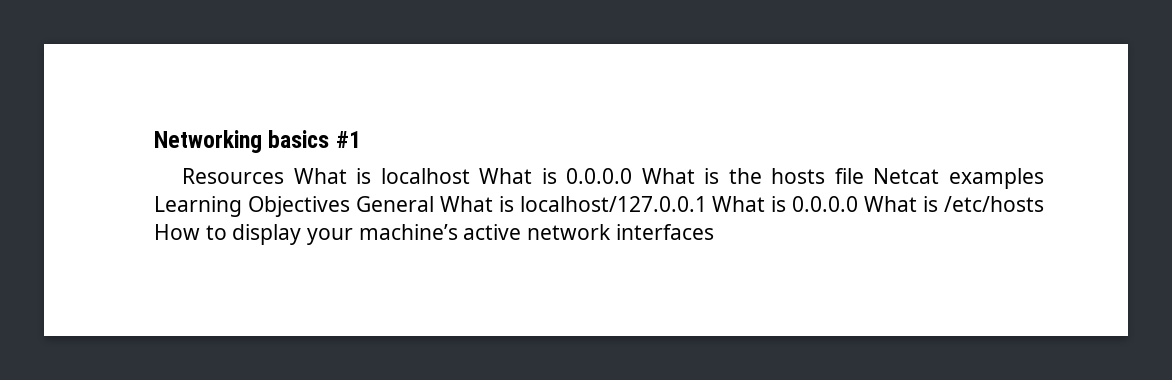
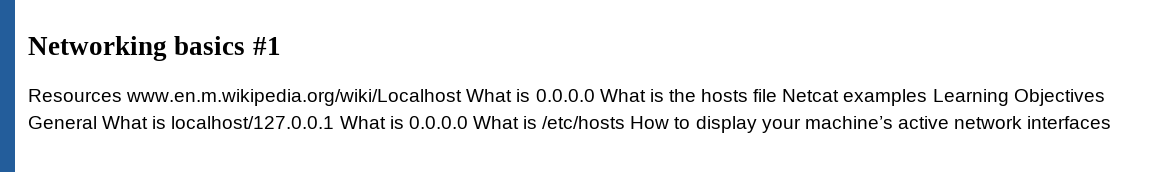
- Resources What is localhost What is 0.0.0.0 What is the hosts file Netcat examples Learning Objectives General What is localhost/127.0.0.1 What is 0.0.0.0 What is /etc/hosts How to display your machine’s active network interfaces
+ Resources www.en.m.wikipedia.org/wiki/Localhost What is 0.0.0.0 What is the hosts file Netcat examples Learning Objectives General What is localhost/127.0.0.1 What is 0.0.0.0 What is /etc/hosts How to display your machine’s active network interfaces

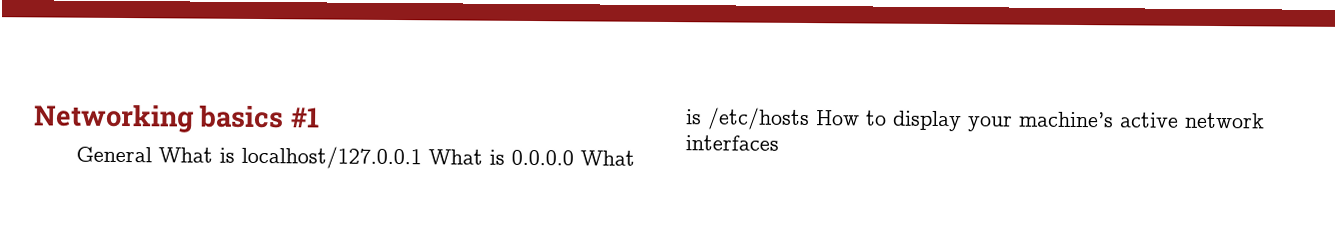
- Resources www.en.m.wikipedia.org/wiki/Localhost What is 0.0.0.0 What is the hosts file Netcat examples Learning Objectives General What is localhost/127.0.0.1 What is 0.0.0.0 What is /etc/hosts How to display your machine’s active network interfaces
+ General What is localhost/127.0.0.1 What is 0.0.0.0 What is /etc/hosts How to display your machine’s active network interfaces

